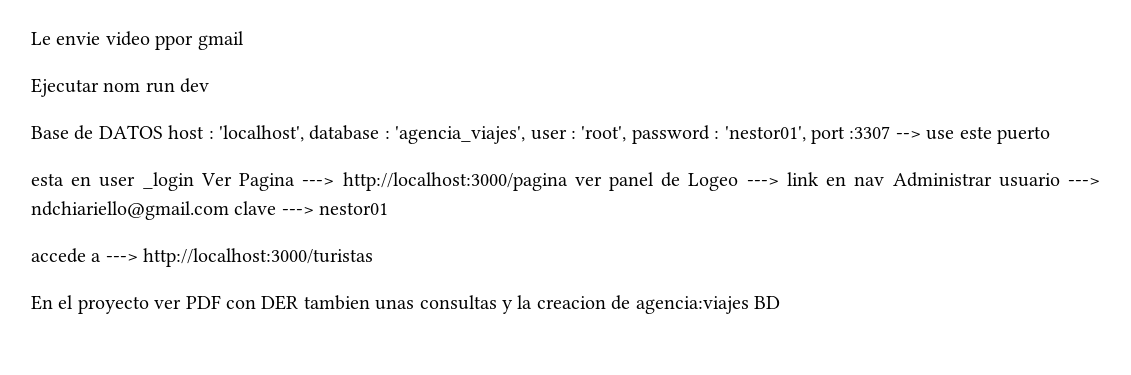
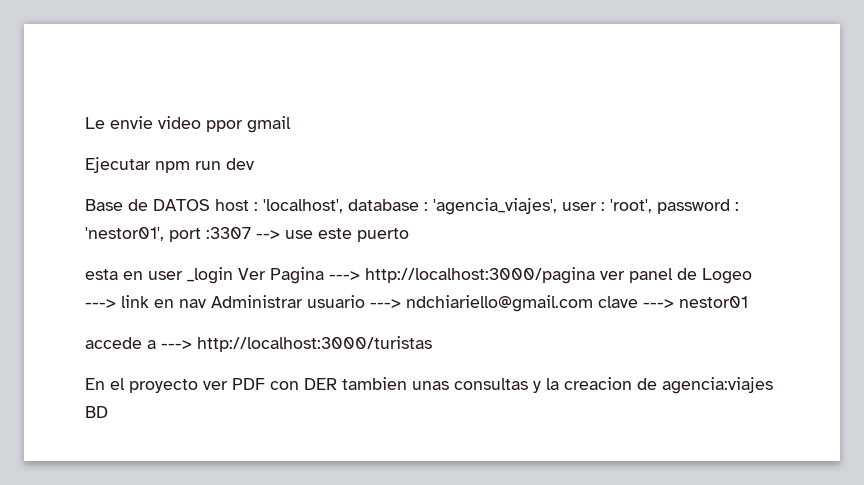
- Ejecutar nom run dev
+ Ejecutar npm run dev

